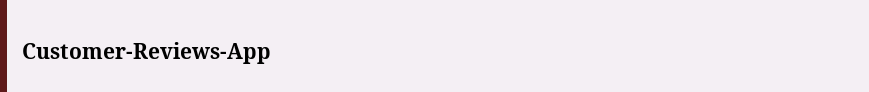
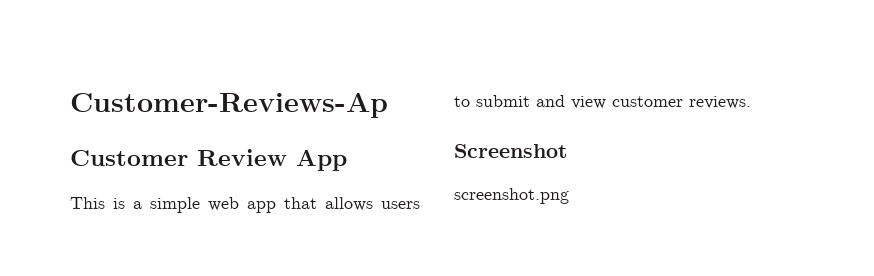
- Customer-Reviews-App
+ Customer-Reviews-Ap
+ Customer Review App
+ This is a simple web app that allows users to submit and view customer reviews.
+ Screenshot
+ screenshot.png

